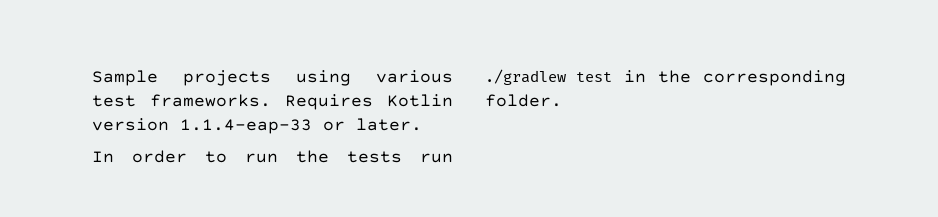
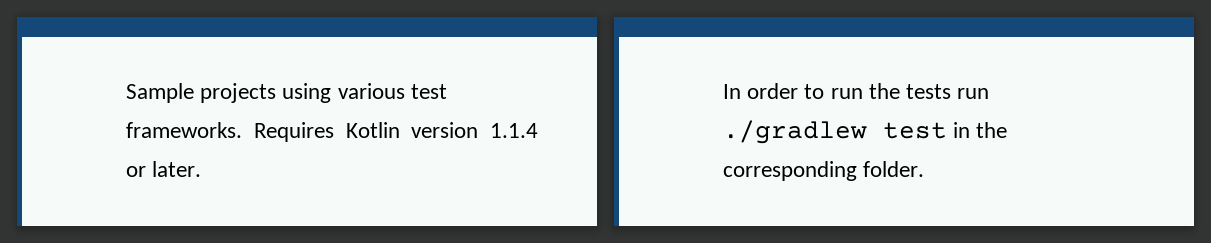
- Requires Kotlin version 1.1.4-eap-33 or later.
+ Requires Kotlin version 1.1.4 or later.

